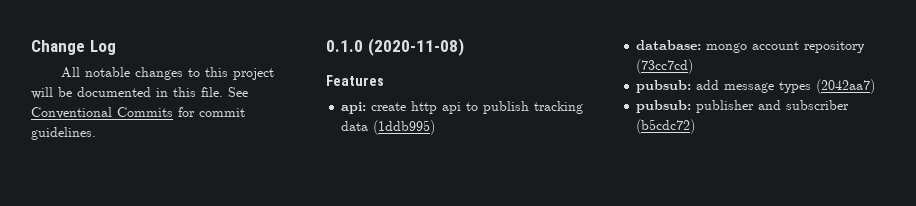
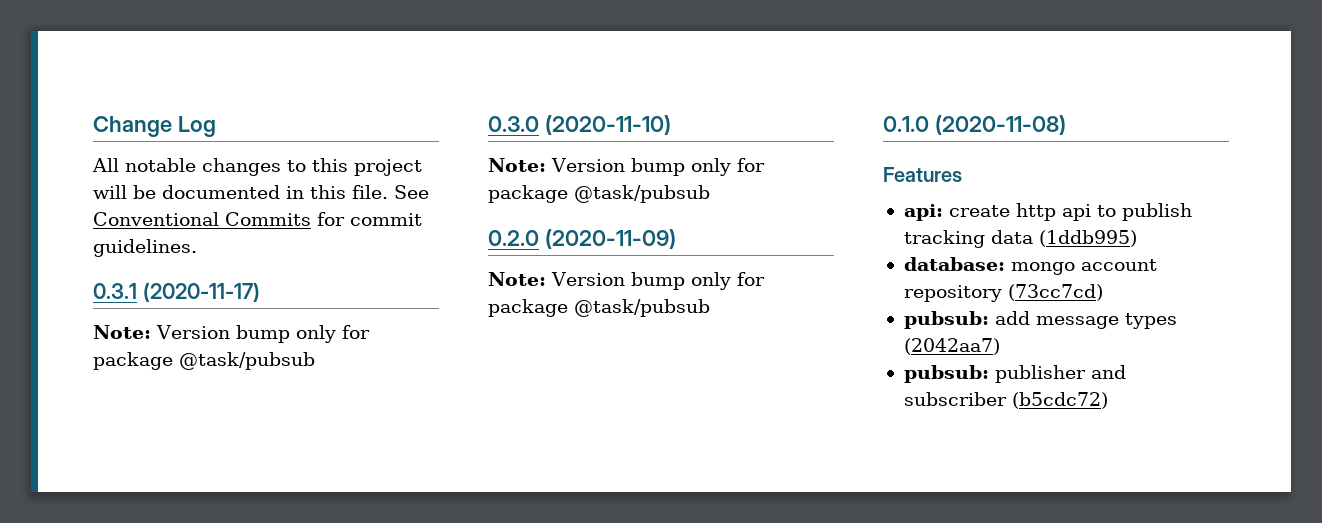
+ 0.3.1 (2020-11-17)
+ Note: Version bump only for package @task/pubsub
+ 0.3.0 (2020-11-10)
+ Note: Version bump only for package @task/pubsub
+ 0.2.0 (2020-11-09)
+ Note: Version bump only for package @task/pubsub

